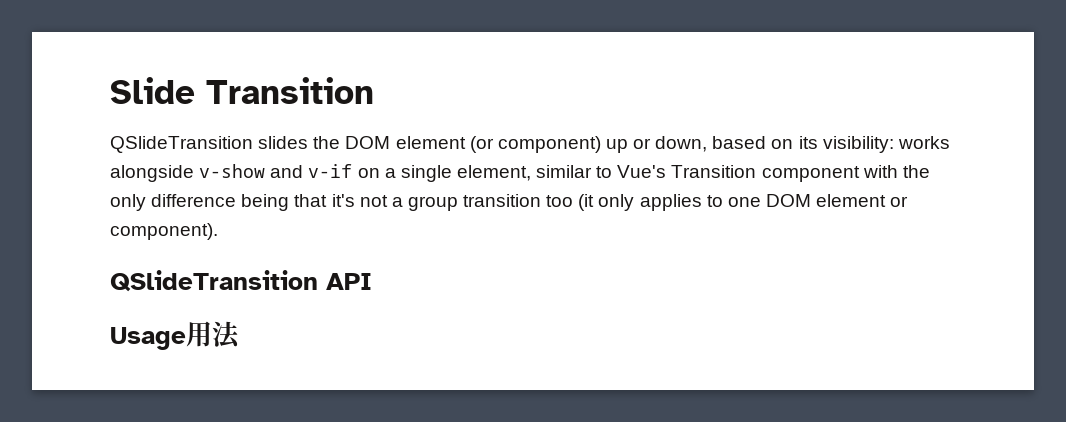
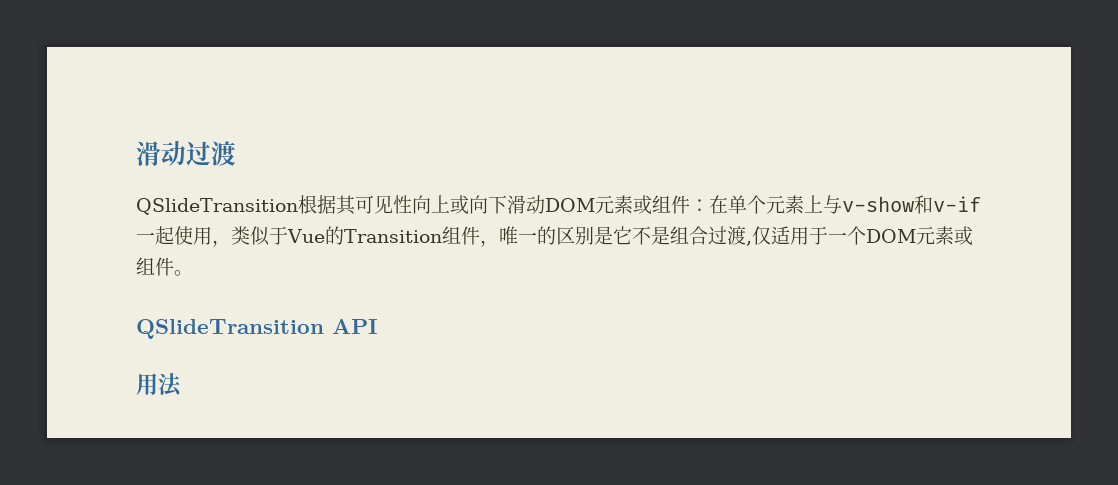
- Slide Transition
- QSlideTransition slides the DOM element (or component) up or down, based on its visibility: works alongside v-show and v-if on a single element, similar to Vue's Transition component with the only difference being that it's not a group transition too (it only applies to one DOM element or component).
+ 滑动过渡
+ QSlideTransition根据其可见性向上或向下滑动DOM元素或组件：在单个元素上与v-show和v-if一起使用，类似于Vue的Transition组件，唯一的区别是它不是组合过渡,仅适用于一个DOM元素或组件。
- Usage用法
+ 用法

